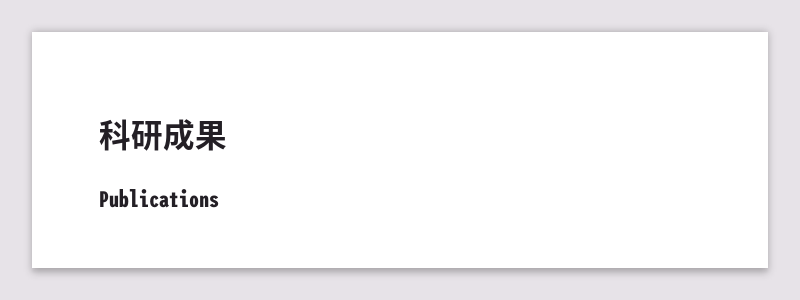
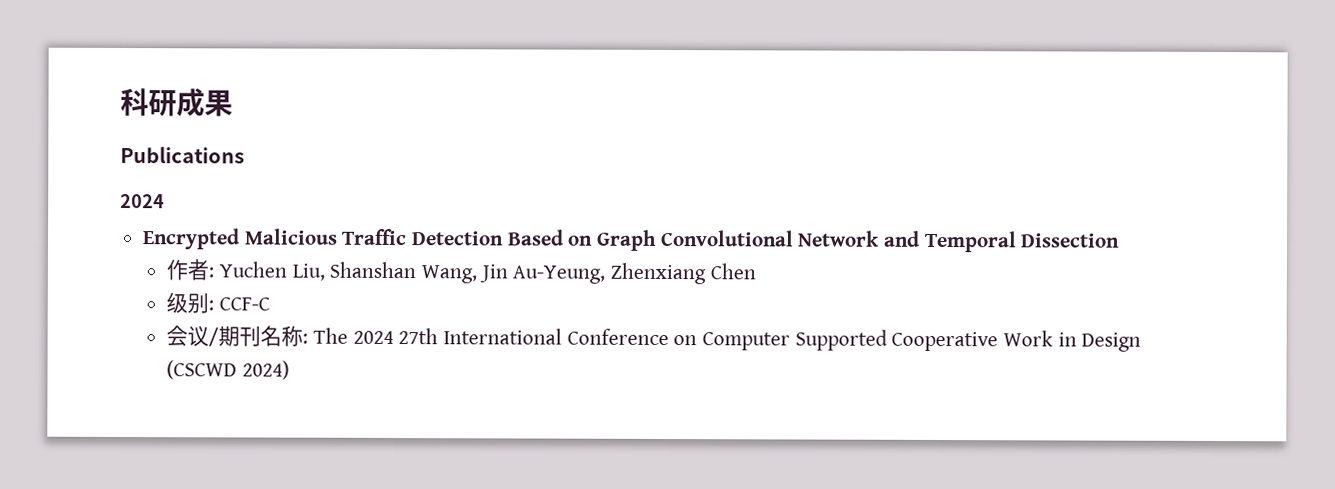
  Publications
+ 2024
+ Encrypted Malicious Traffic Detection Based on Graph Convolutional Network and Temporal Dissection
+ 作者: Yuchen Liu, Shanshan Wang, Jin Au-Yeung, Zhenxiang Chen
+ 级别: CCF-C
+ 会议/期刊名称: The 2024 27th International Conference on Computer Supported Cooperative Work in Design (CSCWD 2024)

